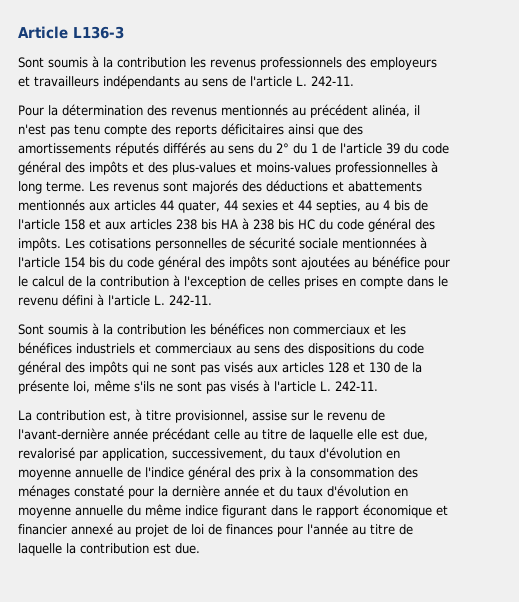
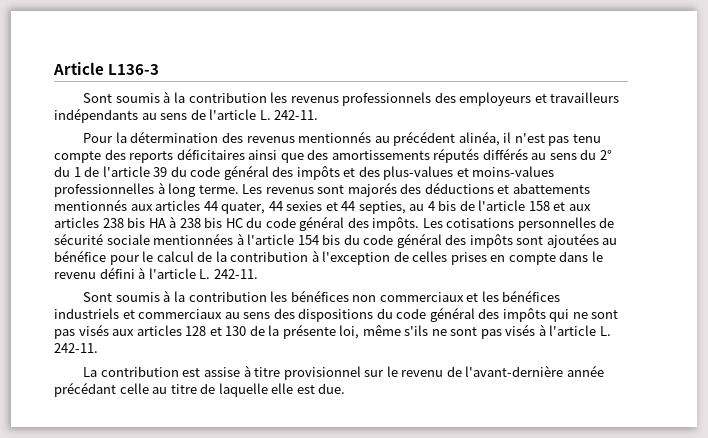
- La contribution est, à titre provisionnel, assise sur le revenu de l'avant-dernière année précédant celle au titre de laquelle elle est due, revalorisé par application, successivement, du taux d'évolution en moyenne annuelle de l'indice général des prix à la consommation des ménages constaté pour la dernière année et du taux d'évolution en moyenne annuelle du même indice figurant dans le rapport économique et financier annexé au projet de loi de finances pour l'année au titre de laquelle la contribution est due.
+ La contribution est assise à titre provisionnel sur le revenu de l'avant-dernière année précédant celle au titre de laquelle elle est due.

